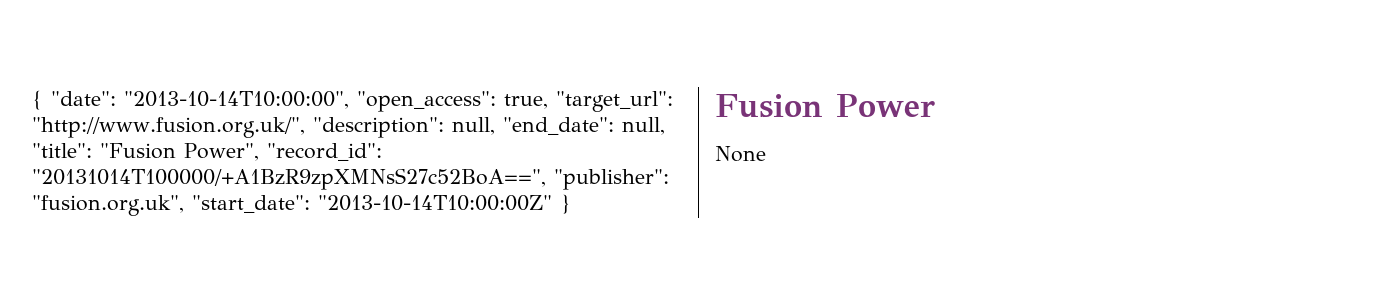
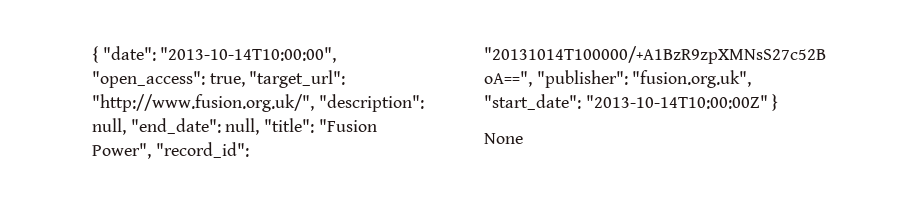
- Fusion Power

